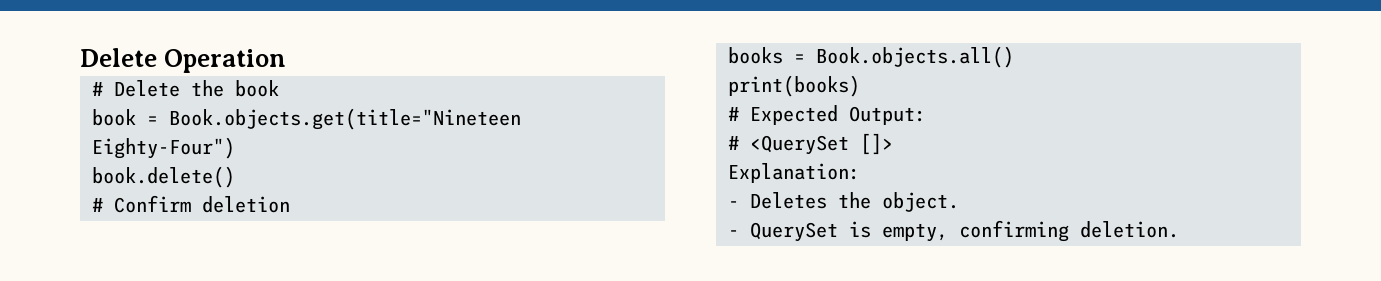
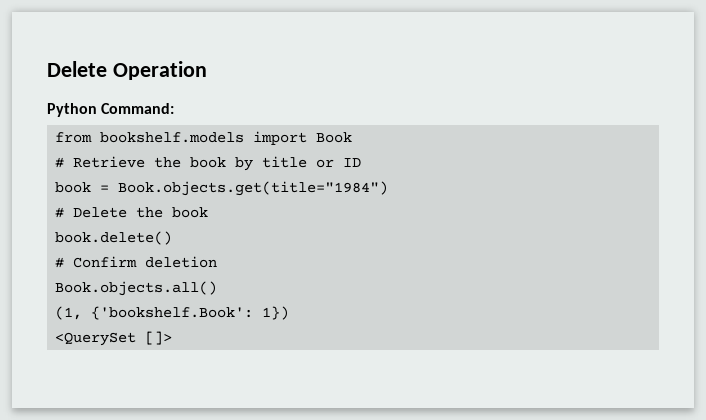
+ Python Command:
+ from bookshelf.models import Book
+ # Retrieve the book by title or ID
+ book = Book.objects.get(title="1984")
- book = Book.objects.get(title="Nineteen Eighty-Four")
- books = Book.objects.all()
+ Book.objects.all()
- print(books)
- # Expected Output:
- # <QuerySet []>
- Explanation:
- - Deletes the object.
- - QuerySet is empty, confirming deletion.
+ (1, {'bookshelf.Book': 1})
+ <QuerySet []>

